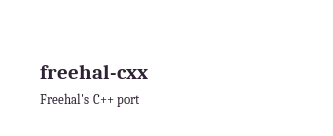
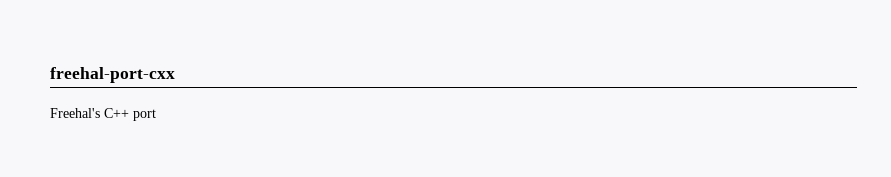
- freehal-cxx
+ freehal-port-cxx

